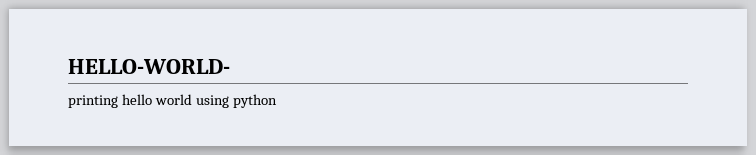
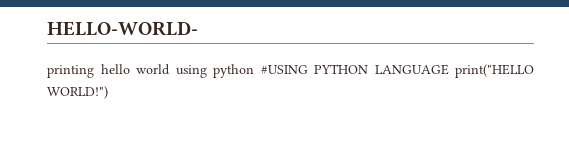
- printing hello world using python
+ printing hello world using python #USING PYTHON LANGUAGE print("HELLO WORLD!")

